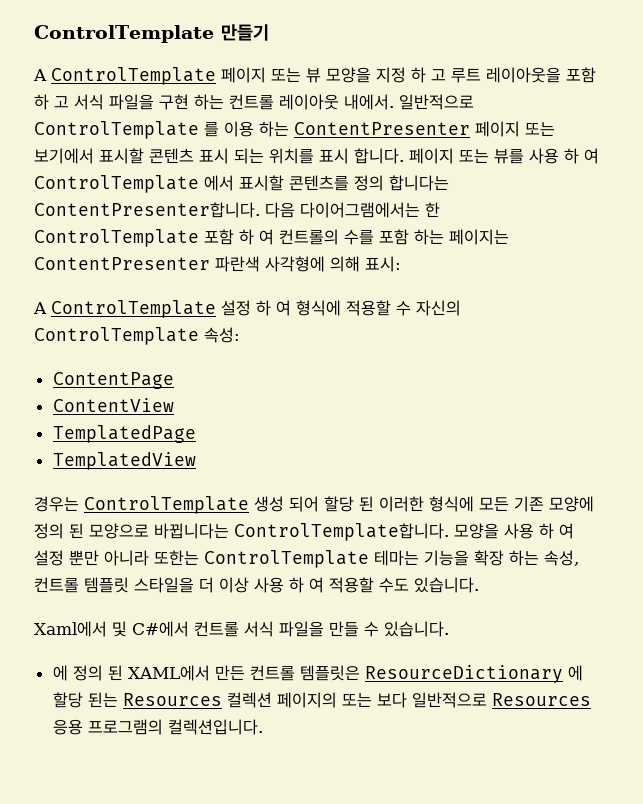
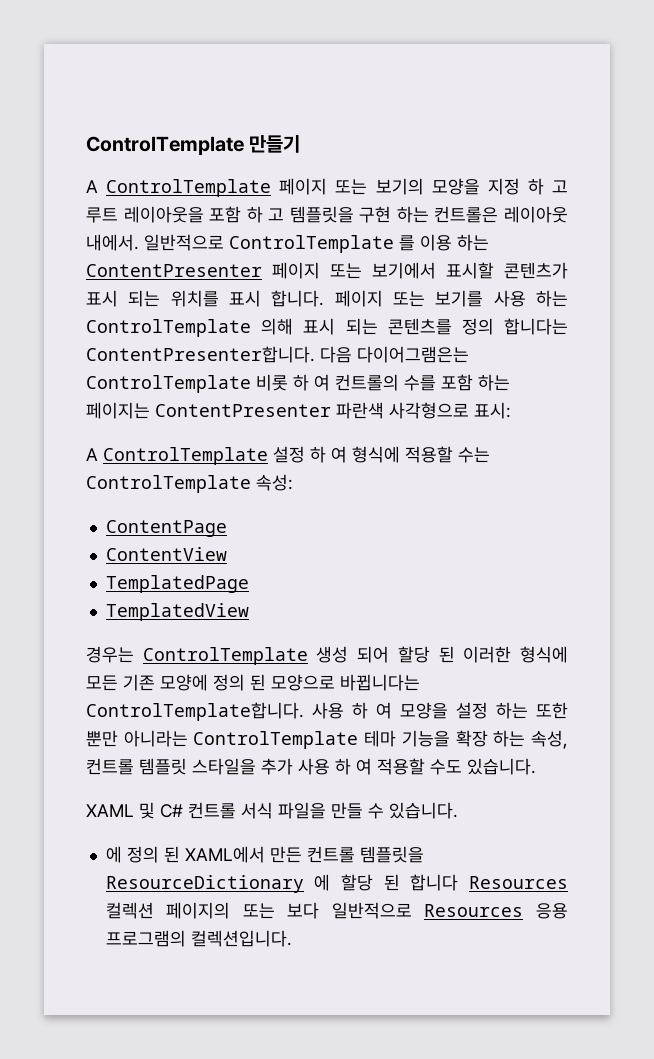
- A ControlTemplate 페이지 또는 뷰 모양을 지정 하 고 루트 레이아웃을 포함 하 고 서식 파일을 구현 하는 컨트롤 레이아웃 내에서.
+ A ControlTemplate 페이지 또는 보기의 모양을 지정 하 고 루트 레이아웃을 포함 하 고 템플릿을 구현 하는 컨트롤은 레이아웃 내에서.
- 일반적으로 ControlTemplate 를 이용 하는 ContentPresenter 페이지 또는 보기에서 표시할 콘텐츠 표시 되는 위치를 표시 합니다.
+ 일반적으로 ControlTemplate 를 이용 하는 ContentPresenter 페이지 또는 보기에서 표시할 콘텐츠가 표시 되는 위치를 표시 합니다.
- 페이지 또는 뷰를 사용 하 여 ControlTemplate 에서 표시할 콘텐츠를 정의 합니다는 ContentPresenter합니다.
+ 페이지 또는 보기를 사용 하는 ControlTemplate 의해 표시 되는 콘텐츠를 정의 합니다는 ContentPresenter합니다.
- 다음 다이어그램에서는 한 ControlTemplate 포함 하 여 컨트롤의 수를 포함 하는 페이지는 ContentPresenter 파란색 사각형에 의해 표시:
+ 다음 다이어그램은는 ControlTemplate 비롯 하 여 컨트롤의 수를 포함 하는 페이지는 ContentPresenter 파란색 사각형으로 표시:
- A ControlTemplate 설정 하 여 형식에 적용할 수 자신의 ControlTemplate 속성:
+ A ControlTemplate 설정 하 여 형식에 적용할 수는 ControlTemplate 속성:
- 모양을 사용 하 여 설정 뿐만 아니라 또한는 ControlTemplate 테마는 기능을 확장 하는 속성, 컨트롤 템플릿 스타일을 더 이상 사용 하 여 적용할 수도 있습니다.
+ 사용 하 여 모양을 설정 하는 또한 뿐만 아니라는 ControlTemplate 테마 기능을 확장 하는 속성, 컨트롤 템플릿 스타일을 추가 사용 하 여 적용할 수도 있습니다.
- Xaml에서 및 C#에서 컨트롤 서식 파일을 만들 수 있습니다.
+ XAML 및 C# 컨트롤 서식 파일을 만들 수 있습니다.
- 에 정의 된 XAML에서 만든 컨트롤 템플릿은 ResourceDictionary 에 할당 된는 Resources 컬렉션 페이지의 또는 보다 일반적으로 Resources 응용 프로그램의 컬렉션입니다.
+ 에 정의 된 XAML에서 만든 컨트롤 템플릿을 ResourceDictionary 에 할당 된 합니다 Resources 컬렉션 페이지의 또는 보다 일반적으로 Resources 응용 프로그램의 컬렉션입니다.

